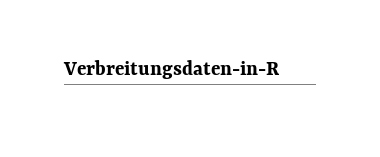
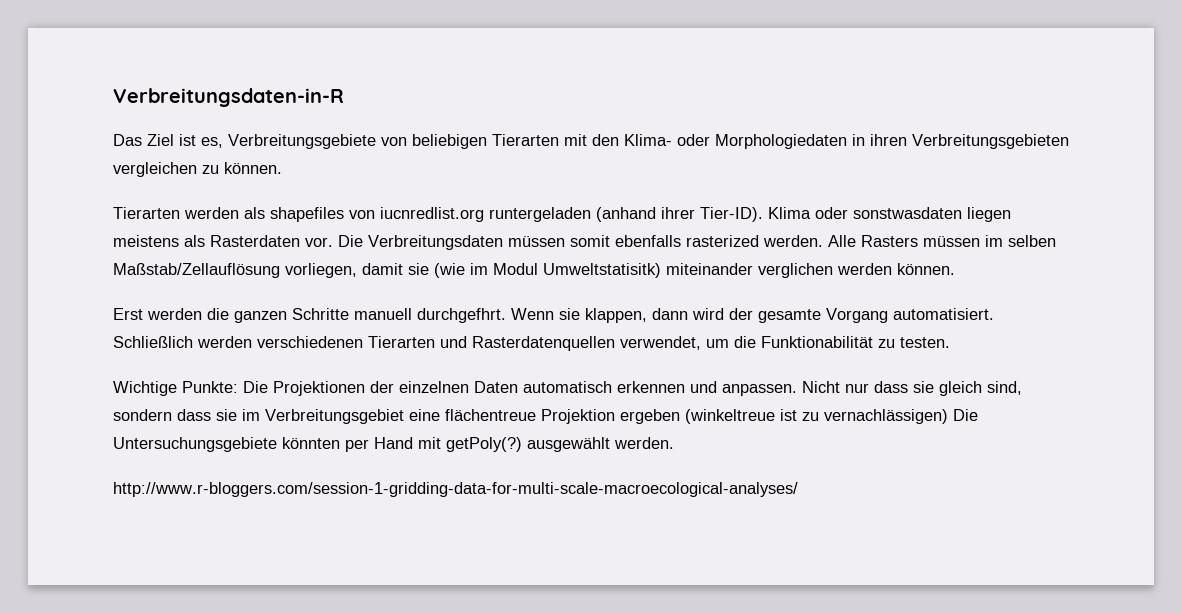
+ Das Ziel ist es, Verbreitungsgebiete von beliebigen Tierarten mit den Klima- oder Morphologiedaten in ihren Verbreitungsgebieten vergleichen zu können.
+ Tierarten werden als shapefiles von iucnredlist.org runtergeladen (anhand ihrer Tier-ID). Klima oder sonstwasdaten liegen meistens als Rasterdaten vor. Die Verbreitungsdaten müssen somit ebenfalls rasterized werden. Alle Rasters müssen im selben Maßstab/Zellauflösung vorliegen, damit sie (wie im Modul Umweltstatisitk) miteinander verglichen werden können.
+ Erst werden die ganzen Schritte manuell durchgefhrt. Wenn sie klappen, dann wird der gesamte Vorgang automatisiert. Schließlich werden verschiedenen Tierarten und Rasterdatenquellen verwendet, um die Funktionabilität zu testen.
+ Wichtige Punkte: Die Projektionen der einzelnen Daten automatisch erkennen und anpassen. Nicht nur dass sie gleich sind, sondern dass sie im Verbreitungsgebiet eine flächentreue Projektion ergeben (winkeltreue ist zu vernachlässigen) Die Untersuchungsgebiete könnten per Hand mit getPoly(?) ausgewählt werden.
+ http://www.r-bloggers.com/session-1-gridding-data-for-multi-scale-macroecological-analyses/

